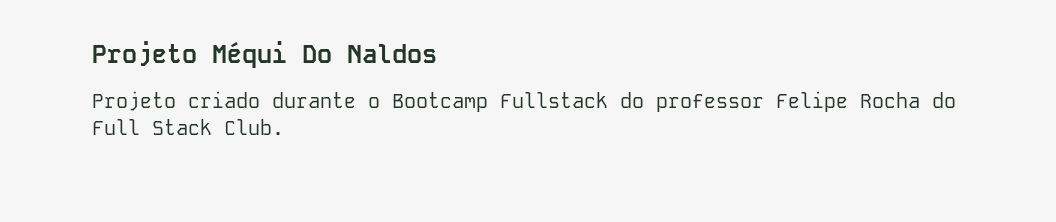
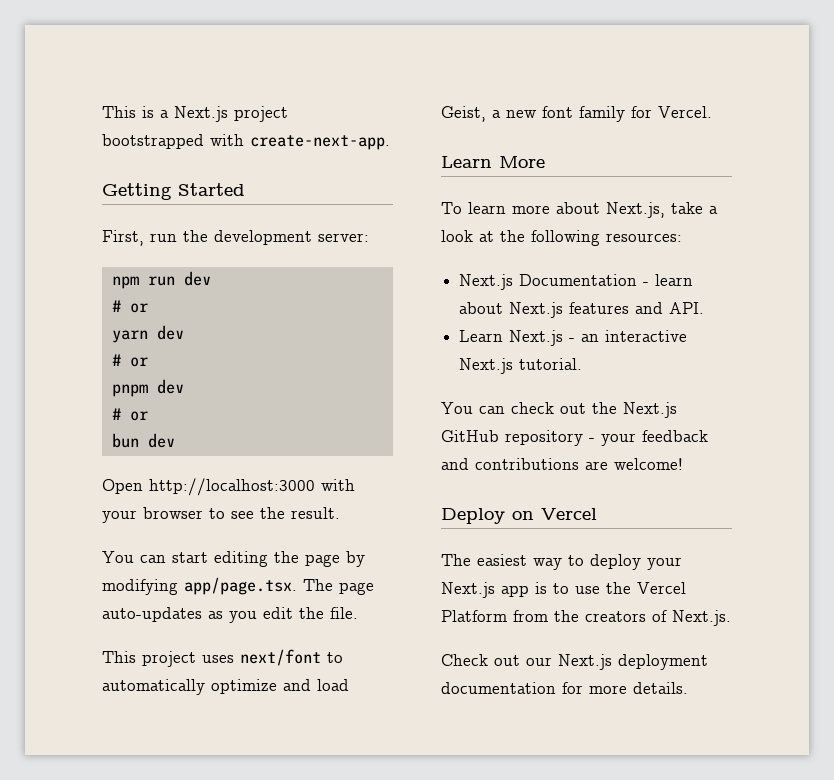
- Projeto Méqui Do Naldos
- Projeto criado durante o Bootcamp Fullstack do professor Felipe Rocha do Full Stack Club.
+ This is a Next.js project bootstrapped with create-next-app.
+ Getting Started
+ First, run the development server:
+ npm run dev
+ # or
+ yarn dev
+ # or
+ pnpm dev
+ # or
+ bun dev
+ Open http://localhost:3000 with your browser to see the result.
+ You can start editing the page by modifying app/page.tsx. The page auto-updates as you edit the file.
+ This project uses next/font to automatically optimize and load Geist, a new font family for Vercel.
+ Learn More
+ To learn more about Next.js, take a look at the following resources:
+ Next.js Documentation - learn about Next.js features and API.
+ Learn Next.js - an interactive Next.js tutorial.
+ You can check out the Next.js GitHub repository - your feedback and contributions are welcome!
+ Deploy on Vercel
+ The easiest way to deploy your Next.js app is to use the Vercel Platform from the creators of Next.js.
+ Check out our Next.js deployment documentation for more details.

